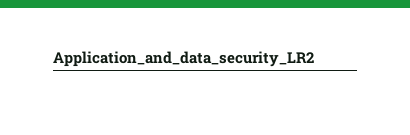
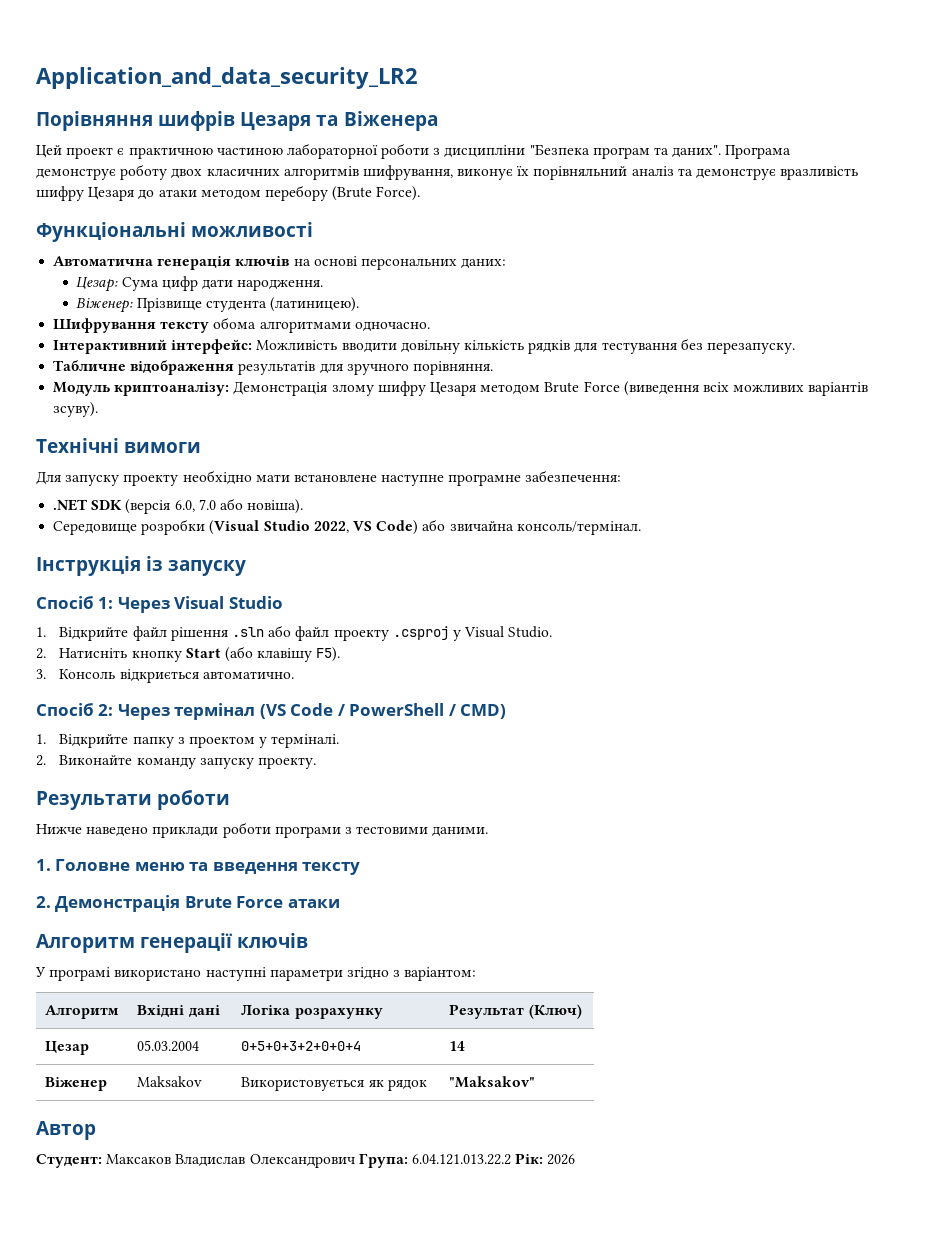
+ Порівняння шифрів Цезаря та Віженера
+ Цей проект є практичною частиною лабораторної роботи з дисципліни "Безпека програм та даних". Програма демонструє роботу двох класичних алгоритмів шифрування, виконує їх порівняльний аналіз та демонструє вразливість шифру Цезаря до атаки методом перебору (Brute Force).
+ Функціональні можливості
+ Автоматична генерація ключів на основі персональних даних:
+ Цезар: Сума цифр дати народження.
+ Віженер: Прізвище студента (латиницею).
+ Шифрування тексту обома алгоритмами одночасно.
+ Інтерактивний інтерфейс: Можливість вводити довільну кількість рядків для тестування без перезапуску.
+ Табличне відображення результатів для зручного порівняння.
+ Модуль криптоаналізу: Демонстрація злому шифру Цезаря методом Brute Force (виведення всіх можливих варіантів зсуву).
+ Технічні вимоги
+ Для запуску проекту необхідно мати встановлене наступне програмне забезпечення:
+ .NET SDK (версія 6.0, 7.0 або новіша).
+ Середовище розробки (Visual Studio 2022, VS Code) або звичайна консоль/термінал.
+ Інструкція із запуску
+ Спосіб 1: Через Visual Studio
+ 1. Відкрийте файл рішення .sln або файл проекту .csproj у Visual Studio.
+ 2. Натисніть кнопку Start (або клавішу F5).
+ 3. Консоль відкриється автоматично.
+ Спосіб 2: Через термінал (VS Code / PowerShell / CMD)
+ 1. Відкрийте папку з проектом у терміналі.
+ 2. Виконайте команду запуску проекту.
+ Результати роботи
+ Нижче наведено приклади роботи програми з тестовими даними.
+ 1. Головне меню та введення тексту
+ 2. Демонстрація Brute Force атаки
+ Алгоритм генерації ключів
+ У програмі використано наступні параметри згідно з варіантом:
+ Алгоритм | Вхідні дані | Логіка розрахунку | Результат (Ключ)
+ Цезар | 05.03.2004 | 0+5+0+3+2+0+0+4 | 14
+ Віженер | Maksakov | Використовується як рядок | "Maksakov"
+ Автор
+ Студент: Максаков Владислав Олександрович Група: 6.04.121.013.22.2 Рік: 2026

